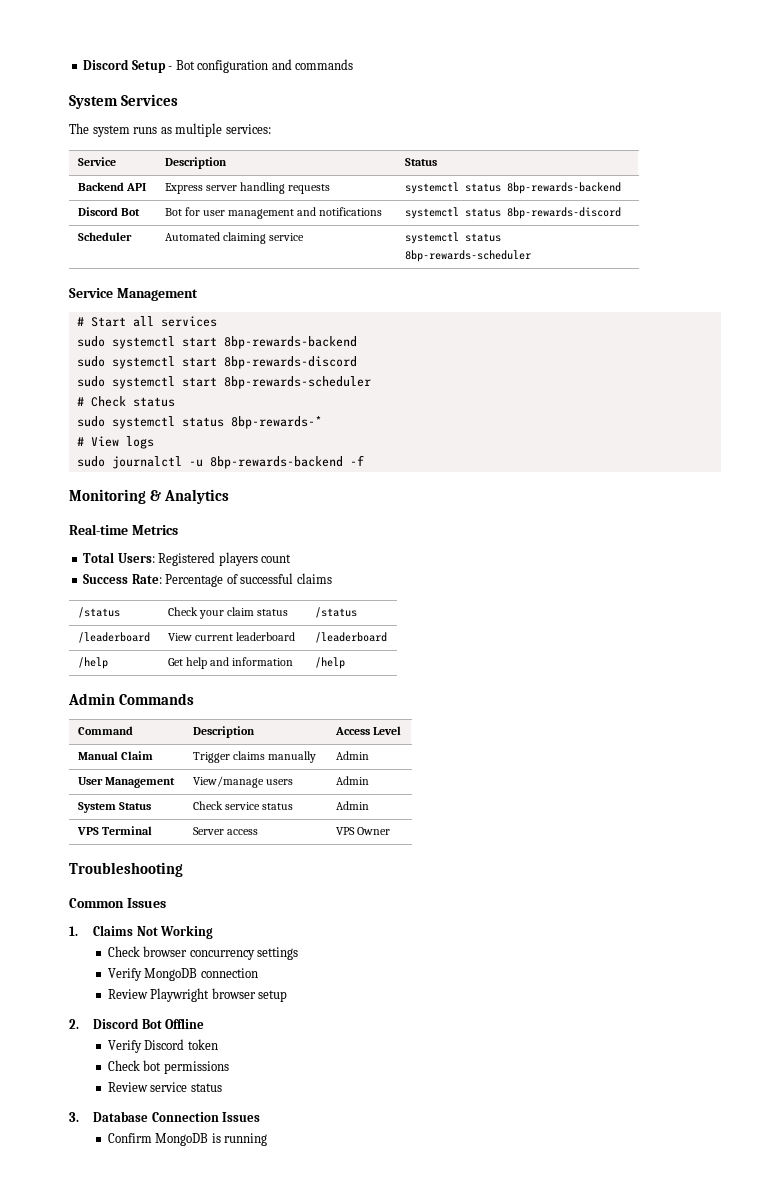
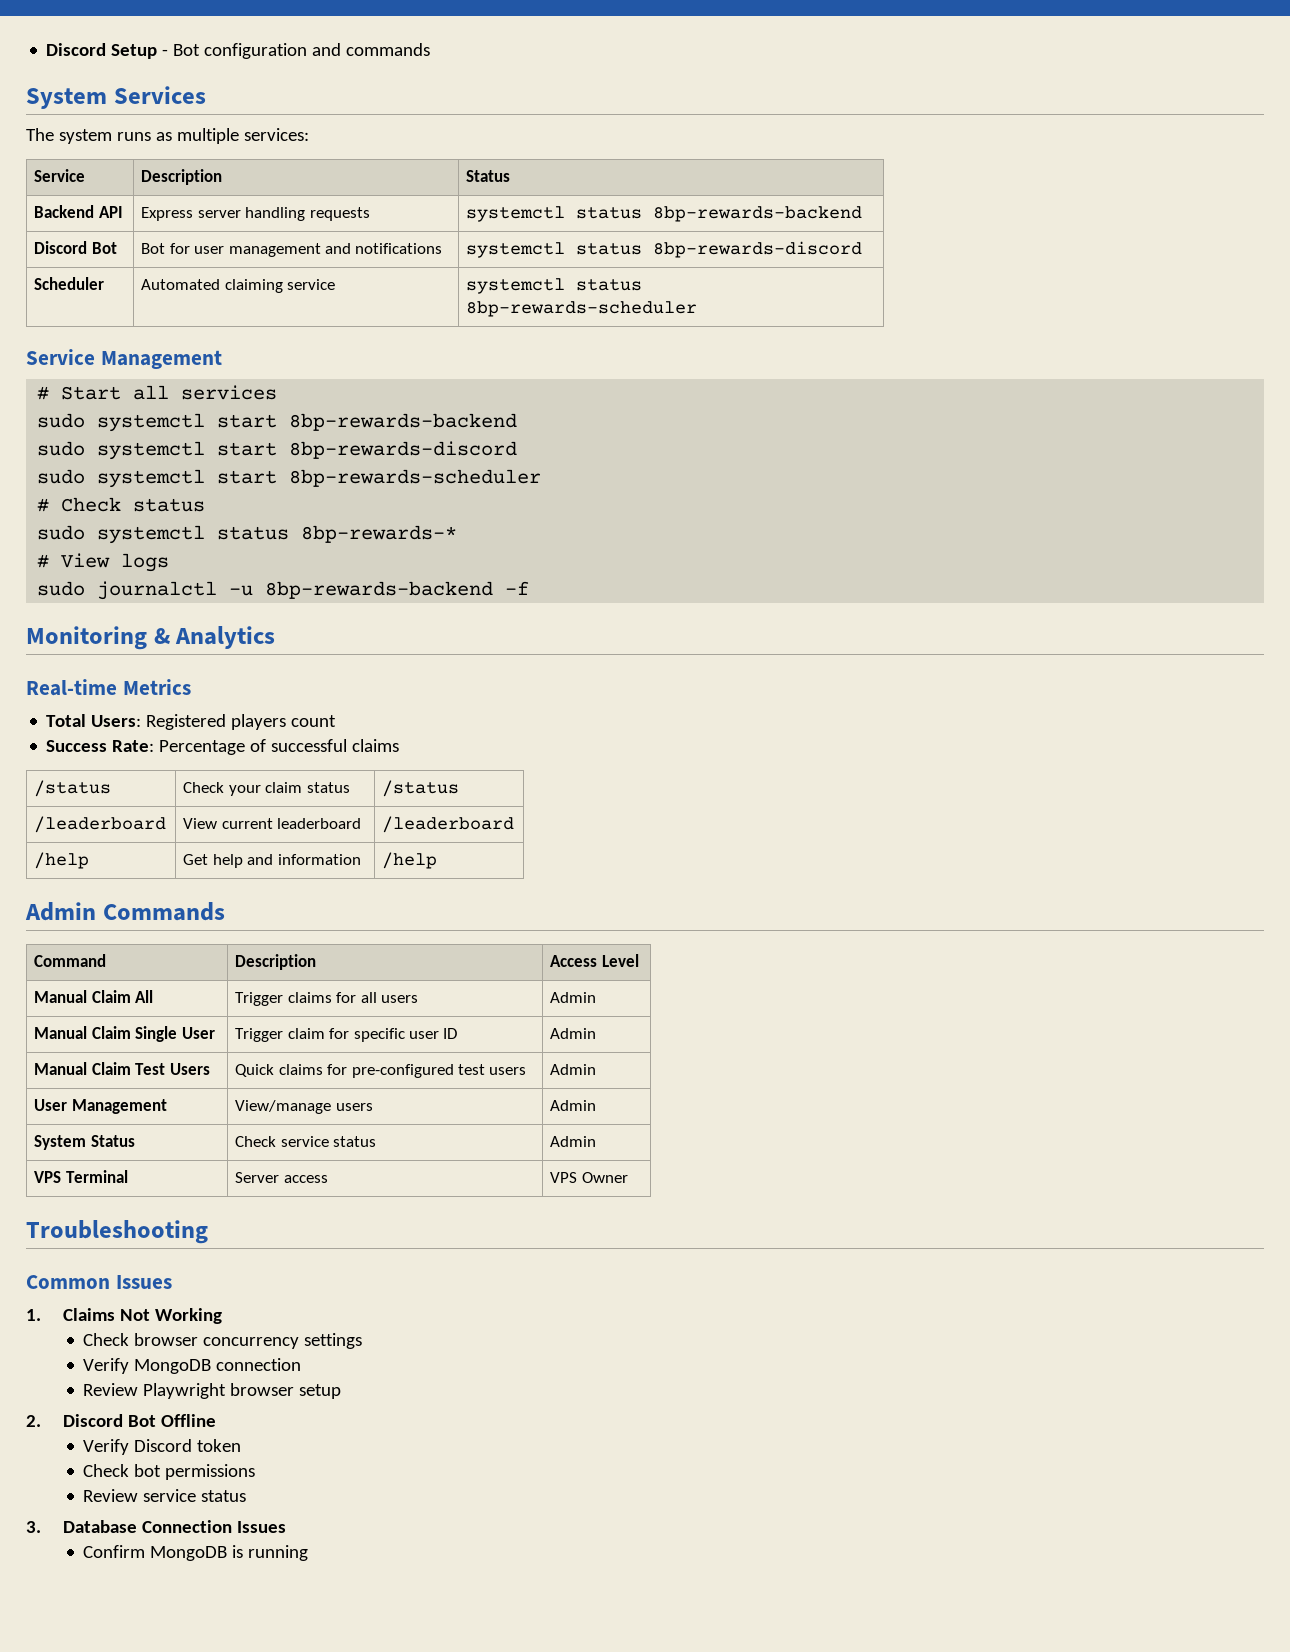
- Manual Claim | Trigger claims manually | Admin
+ Manual Claim All | Trigger claims for all users | Admin
+ Manual Claim Single User | Trigger claim for specific user ID | Admin
+ Manual Claim Test Users | Quick claims for pre-configured test users | Admin

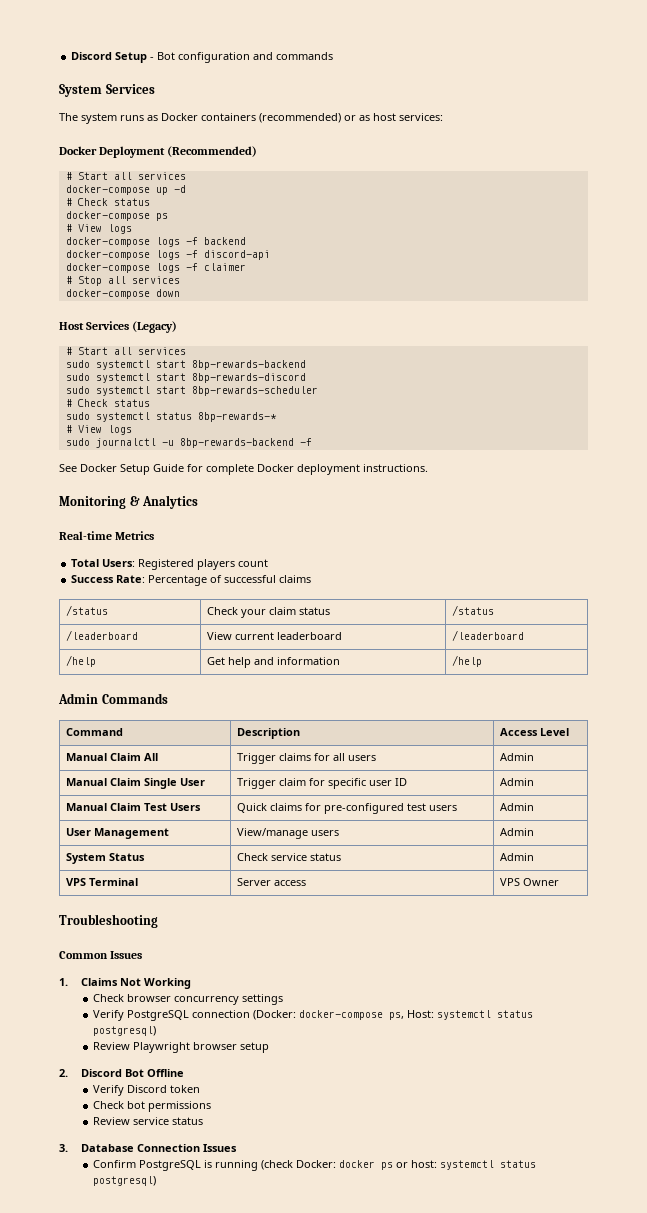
- The system runs as multiple services:
- Service | Description | Status
- Backend API | Express server handling requests | systemctl status 8bp-rewards-backend
- Discord Bot | Bot for user management and notifications | systemctl status 8bp-rewards-discord
- Scheduler | Automated claiming service | systemctl status 8bp-rewards-scheduler
- Service Management
+ The system runs as Docker containers (recommended) or as host services:
+ Docker Deployment (Recommended)
+ # Start all services
+ docker-compose up -d
+ # Check status
+ docker-compose ps
+ # View logs
+ docker-compose logs -f backend
+ docker-compose logs -f discord-api
+ docker-compose logs -f claimer
+ # Stop all services
+ docker-compose down
+ Host Services (Legacy)
+ See Docker Setup Guide for complete Docker deployment instructions.
- Verify MongoDB connection
+ Verify PostgreSQL connection (Docker: docker-compose ps, Host: systemctl status postgresql)
- Confirm MongoDB is running
+ Confirm PostgreSQL is running (check Docker: docker ps or host: systemctl status postgresql)

